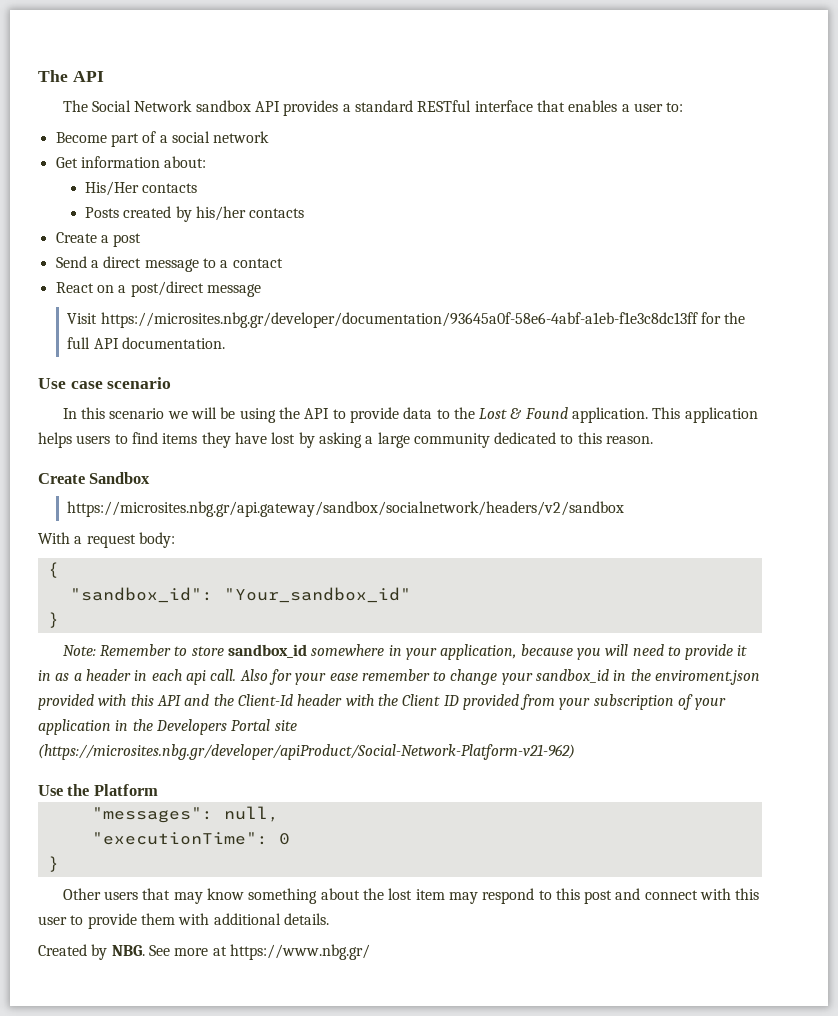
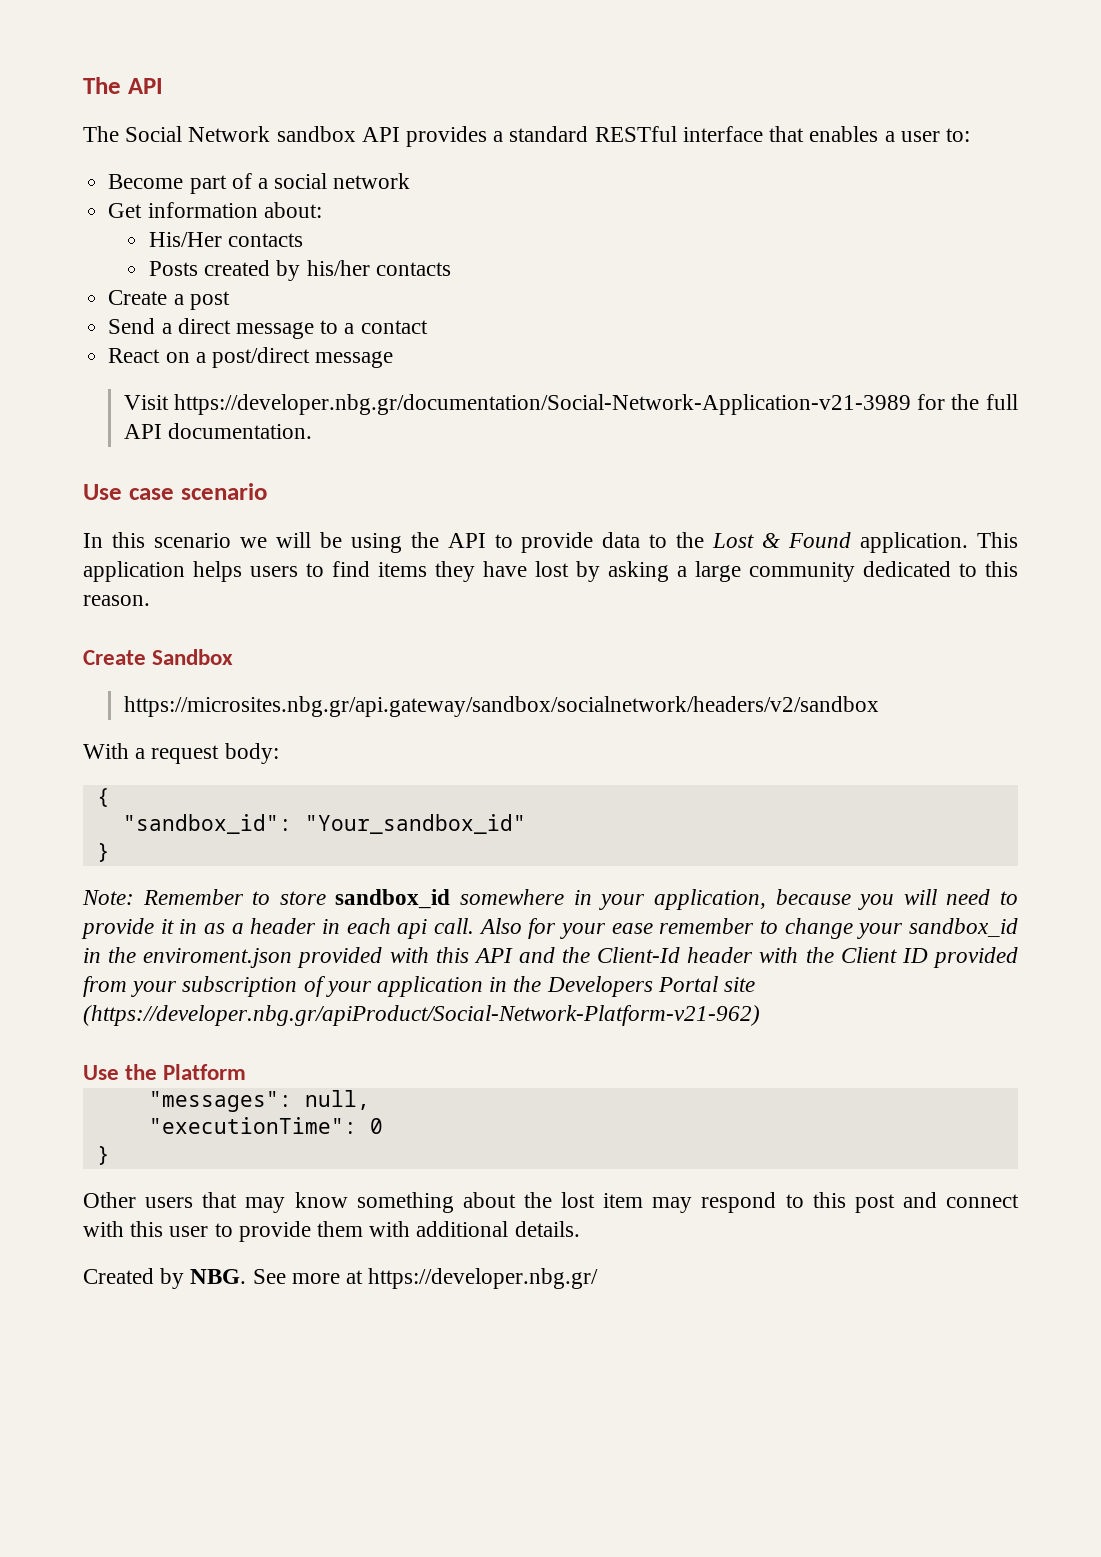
- Visit https://microsites.nbg.gr/developer/documentation/93645a0f-58e6-4abf-a1eb-f1e3c8dc13ff for the full API documentation.
+ Visit https://developer.nbg.gr/documentation/Social-Network-Application-v21-3989 for the full API documentation.
- Also for your ease remember to change your sandbox_id in the enviroment.json provided with this API and the Client-Id header with the Client ID provided from your subscription of your application in the Developers Portal site (https://microsites.nbg.gr/developer/apiProduct/Social-Network-Platform-v21-962)
+ Also for your ease remember to change your sandbox_id in the enviroment.json provided with this API and the Client-Id header with the Client ID provided from your subscription of your application in the Developers Portal site (https://developer.nbg.gr/apiProduct/Social-Network-Platform-v21-962)
- Created by NBG. See more at https://www.nbg.gr/
+ Created by NBG. See more at https://developer.nbg.gr/

